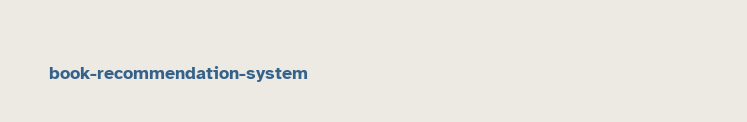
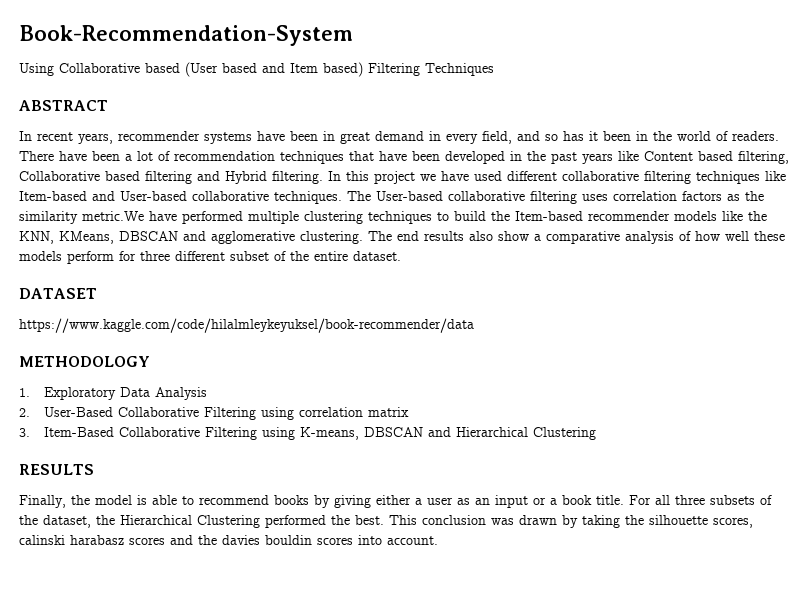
- book-recommendation-system
+ Book-Recommendation-System
+ Using Collaborative based (User based and Item based) Filtering Techniques
+ ABSTRACT
+ In recent years, recommender systems have been in great demand in every field, and so has it been in the world of readers. There have been a lot of recommendation techniques that have been developed in the past years like Content based filtering, Collaborative based filtering and Hybrid filtering. In this project we have used different collaborative filtering techniques like Item-based and User-based collaborative techniques. The User-based collaborative filtering uses correlation factors as the similarity metric.We have performed multiple clustering techniques to build the Item-based recommender models like the KNN, KMeans, DBSCAN and agglomerative clustering. The end results also show a comparative analysis of how well these models perform for three different subset of the entire dataset.
+ DATASET
+ https://www.kaggle.com/code/hilalmleykeyuksel/book-recommender/data
+ METHODOLOGY
+ 1. Exploratory Data Analysis
+ 2. User-Based Collaborative Filtering using correlation matrix
+ 3. Item-Based Collaborative Filtering using K-means, DBSCAN and Hierarchical Clustering
+ RESULTS
+ Finally, the model is able to recommend books by giving either a user as an input or a book title. For all three subsets of the dataset, the Hierarchical Clustering performed the best. This conclusion was drawn by taking the silhouette scores, calinski harabasz scores and the davies bouldin scores into account.

